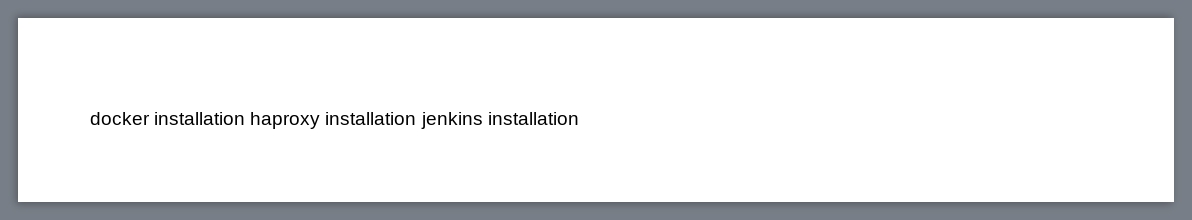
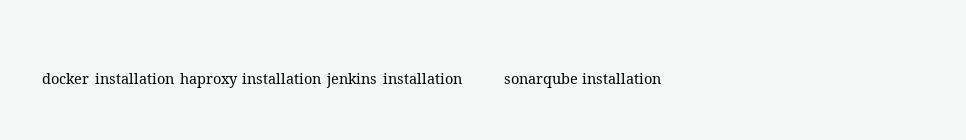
- docker installation haproxy installation jenkins installation
+ docker installation haproxy installation jenkins installation sonarqube installation

